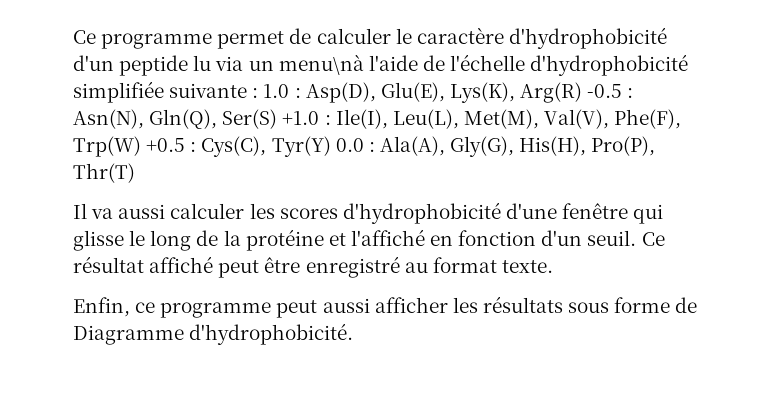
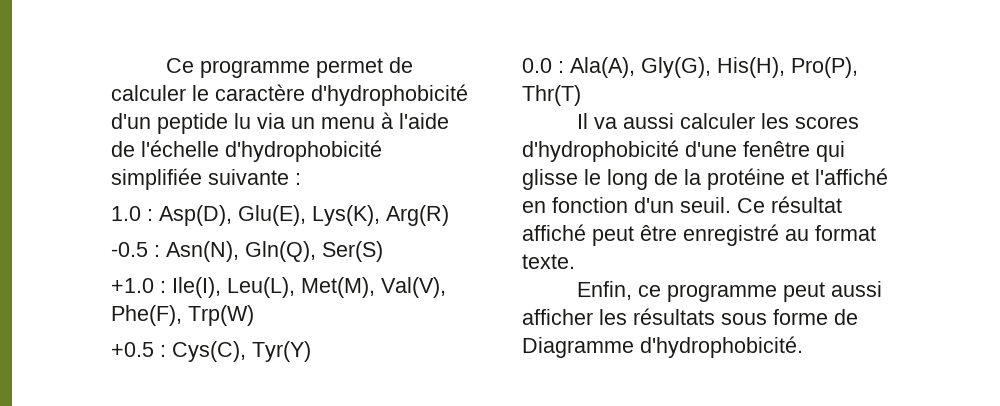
- Ce programme permet de calculer le caractère d'hydrophobicité d'un peptide lu via un menu\nà l'aide de l'échelle d'hydrophobicité simplifiée suivante : 1.0 : Asp(D), Glu(E), Lys(K), Arg(R) -0.5 : Asn(N), Gln(Q), Ser(S) +1.0 : Ile(I), Leu(L), Met(M), Val(V), Phe(F), Trp(W) +0.5 : Cys(C), Tyr(Y) 0.0 : Ala(A), Gly(G), His(H), Pro(P), Thr(T)
+ Ce programme permet de calculer le caractère d'hydrophobicité d'un peptide lu via un menu à l'aide de l'échelle d'hydrophobicité simplifiée suivante :
+ 1.0 : Asp(D), Glu(E), Lys(K), Arg(R)
+ -0.5 : Asn(N), Gln(Q), Ser(S)
+ +1.0 : Ile(I), Leu(L), Met(M), Val(V), Phe(F), Trp(W)
+ +0.5 : Cys(C), Tyr(Y)
+ 0.0 : Ala(A), Gly(G), His(H), Pro(P), Thr(T)

